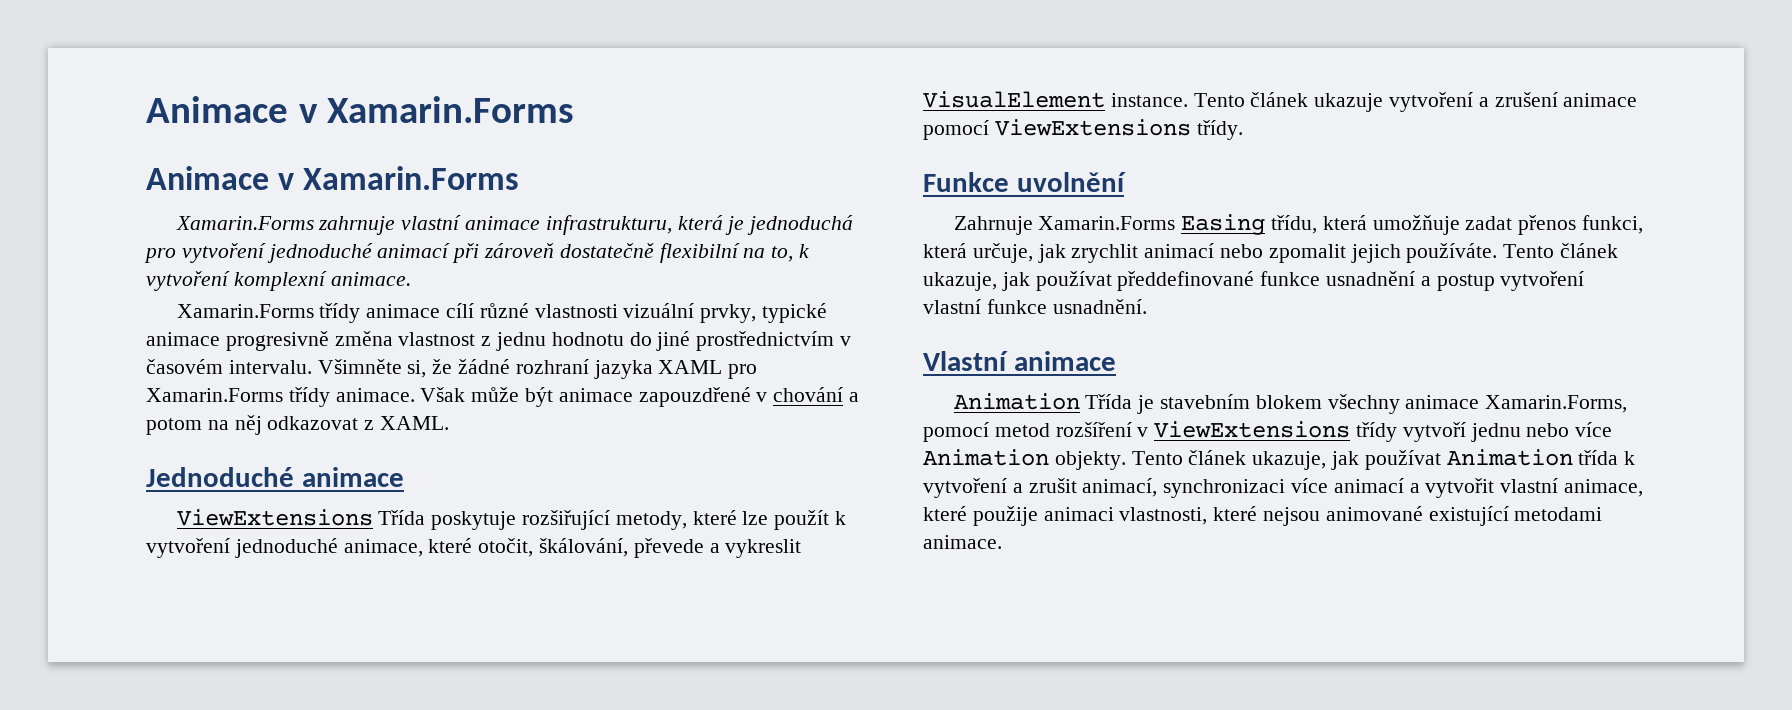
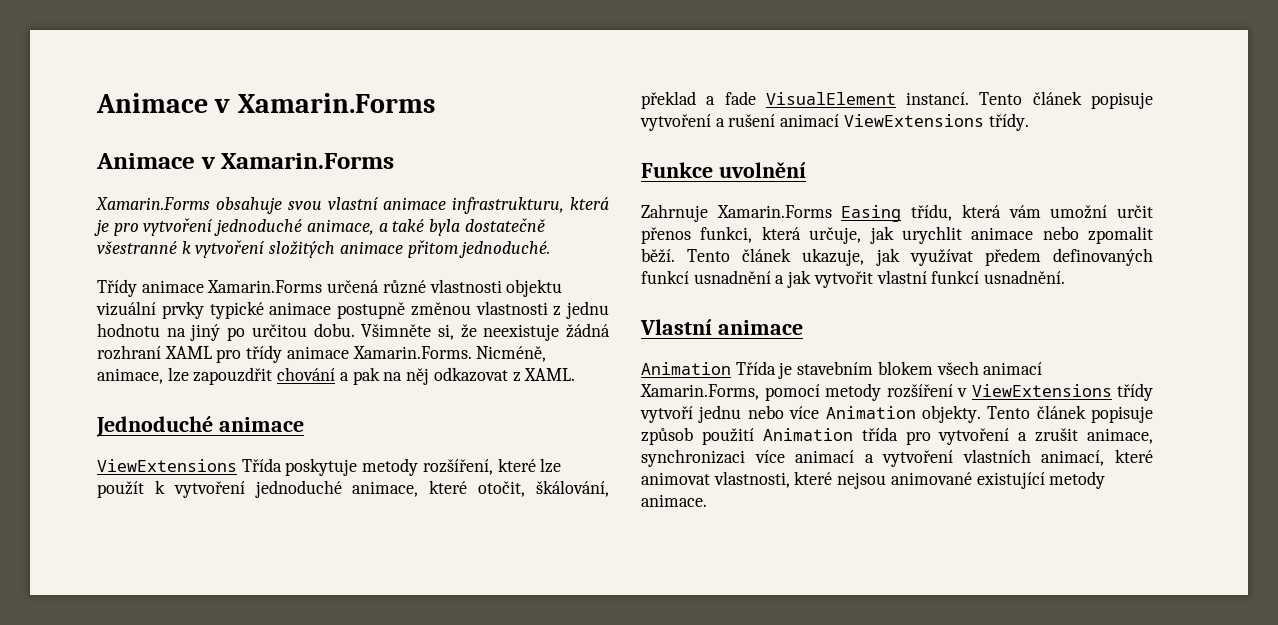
- Xamarin.Forms zahrnuje vlastní animace infrastrukturu, která je jednoduchá pro vytvoření jednoduché animací při zároveň dostatečně flexibilní na to, k vytvoření komplexní animace.
- Xamarin.Forms třídy animace cílí různé vlastnosti vizuální prvky, typické animace progresivně změna vlastnost z jednu hodnotu do jiné prostřednictvím v časovém intervalu. Všimněte si, že žádné rozhraní jazyka XAML pro Xamarin.Forms třídy animace. Však může být animace zapouzdřené v chování a potom na něj odkazovat z XAML.
+ Xamarin.Forms obsahuje svou vlastní animace infrastrukturu, která je pro vytvoření jednoduché animace, a také byla dostatečně všestranné k vytvoření složitých animace přitom jednoduché.
+ Třídy animace Xamarin.Forms určená různé vlastnosti objektu vizuální prvky typické animace postupně změnou vlastnosti z jednu hodnotu na jiný po určitou dobu. Všimněte si, že neexistuje žádná rozhraní XAML pro třídy animace Xamarin.Forms. Nicméně, animace, lze zapouzdřit chování a pak na něj odkazovat z XAML.
- ViewExtensions Třída poskytuje rozšiřující metody, které lze použít k vytvoření jednoduché animace, které otočit, škálování, převede a vykreslit VisualElement instance. Tento článek ukazuje vytvoření a zrušení animace pomocí ViewExtensions třídy.
+ ViewExtensions Třída poskytuje metody rozšíření, které lze použít k vytvoření jednoduché animace, které otočit, škálování, překlad a fade VisualElement instancí. Tento článek popisuje vytvoření a rušení animací ViewExtensions třídy.
- Zahrnuje Xamarin.Forms Easing třídu, která umožňuje zadat přenos funkci, která určuje, jak zrychlit animací nebo zpomalit jejich používáte. Tento článek ukazuje, jak používat předdefinované funkce usnadnění a postup vytvoření vlastní funkce usnadnění.
+ Zahrnuje Xamarin.Forms Easing třídu, která vám umožní určit přenos funkci, která určuje, jak urychlit animace nebo zpomalit běží. Tento článek ukazuje, jak využívat předem definovaných funkcí usnadnění a jak vytvořit vlastní funkcí usnadnění.
- Animation Třída je stavebním blokem všechny animace Xamarin.Forms, pomocí metod rozšíření v ViewExtensions třídy vytvoří jednu nebo více Animation objekty.
+ Animation Třída je stavebním blokem všech animací Xamarin.Forms, pomocí metody rozšíření v ViewExtensions třídy vytvoří jednu nebo více Animation objekty.
- Tento článek ukazuje, jak používat Animation třída k vytvoření a zrušit animací, synchronizaci více animací a vytvořit vlastní animace, které použije animaci vlastnosti, které nejsou animované existující metodami animace.
+ Tento článek popisuje způsob použití Animation třída pro vytvoření a zrušit animace, synchronizaci více animací a vytvoření vlastních animací, které animovat vlastnosti, které nejsou animované existující metody animace.

